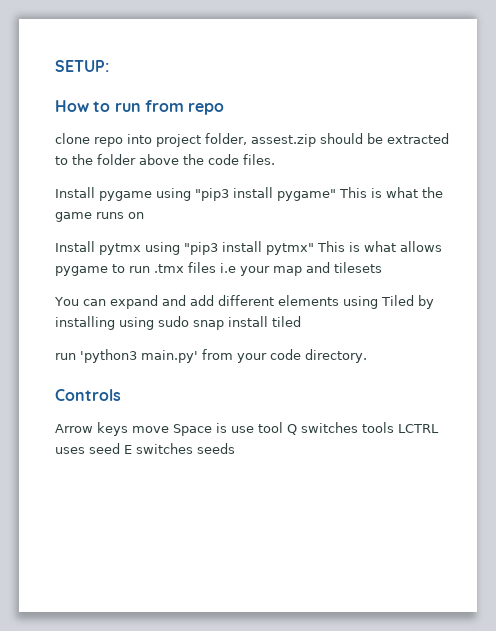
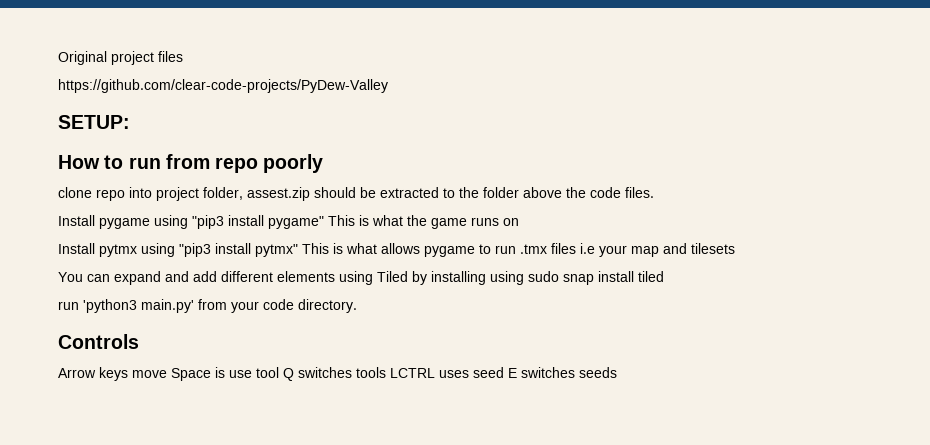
+ Original project files
+ https://github.com/clear-code-projects/PyDew-Valley
- How to run from repo
+ How to run from repo poorly

